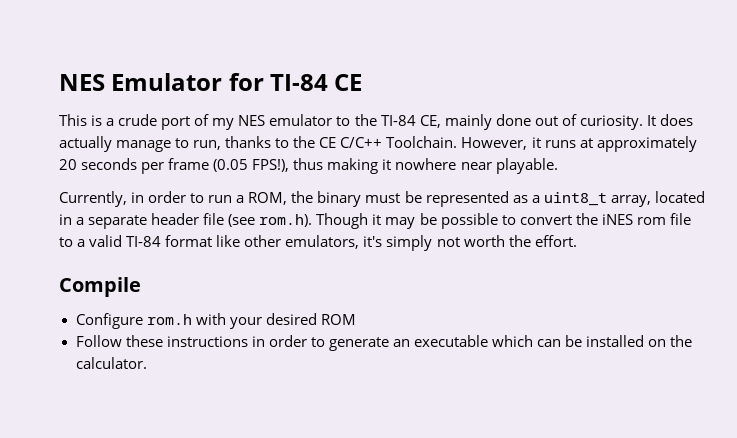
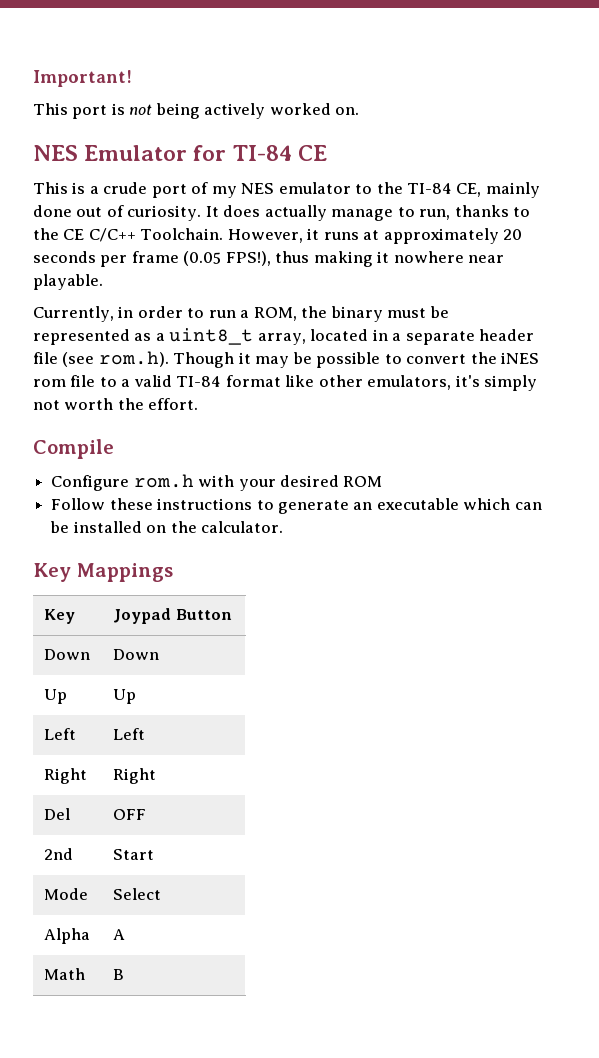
+ Important!
+ This port is not being actively worked on.
- Follow these instructions in order to generate an executable which can be installed on the calculator.
+ Follow these instructions to generate an executable which can be installed on the calculator.
+ Key Mappings
+ Key | Joypad Button
+ Down | Down
+ Up | Up
+ Left | Left
+ Right | Right
+ Del | OFF
+ 2nd | Start
+ Mode | Select
+ Alpha | A
+ Math | B

